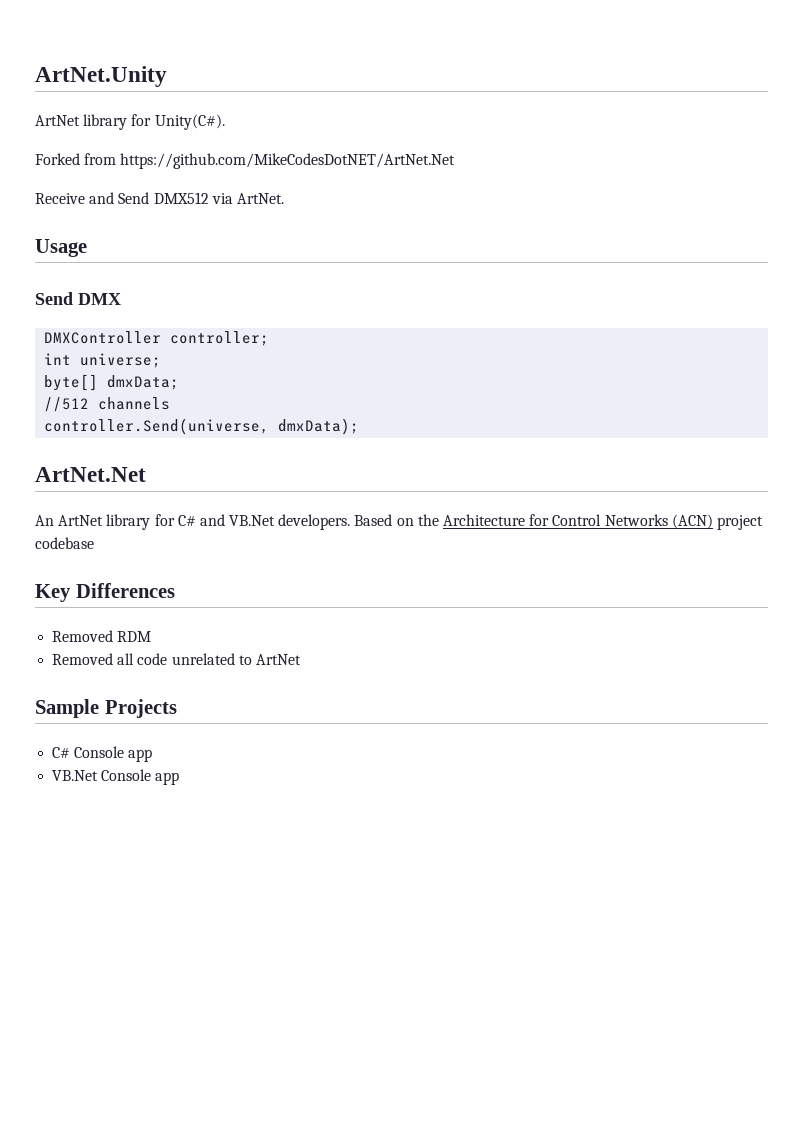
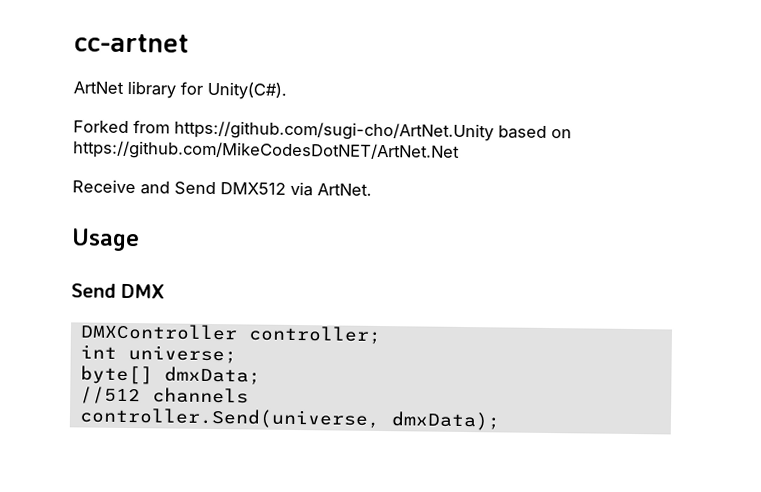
- ArtNet.Unity
+ cc-artnet
- Forked from https://github.com/MikeCodesDotNET/ArtNet.Net
+ Forked from https://github.com/sugi-cho/ArtNet.Unity based on https://github.com/MikeCodesDotNET/ArtNet.Net
- ArtNet.Net
- An ArtNet library for C# and VB.Net developers. Based on the Architecture for Control Networks (ACN) project codebase
- Key Differences
- Removed RDM
- Removed all code unrelated to ArtNet
- Sample Projects
- C# Console app
- VB.Net Console app

